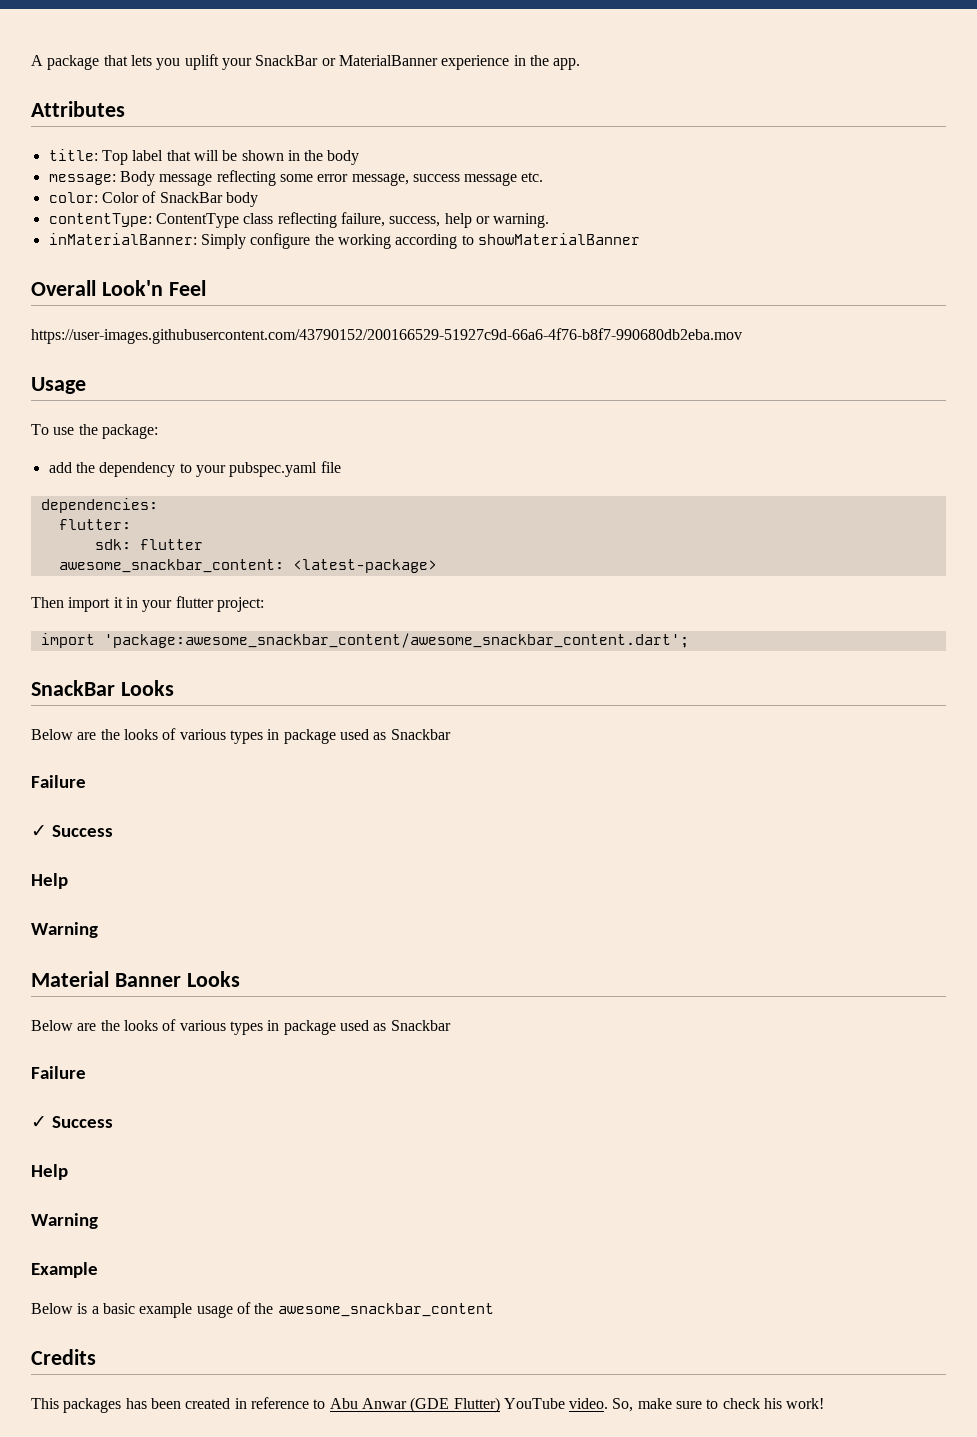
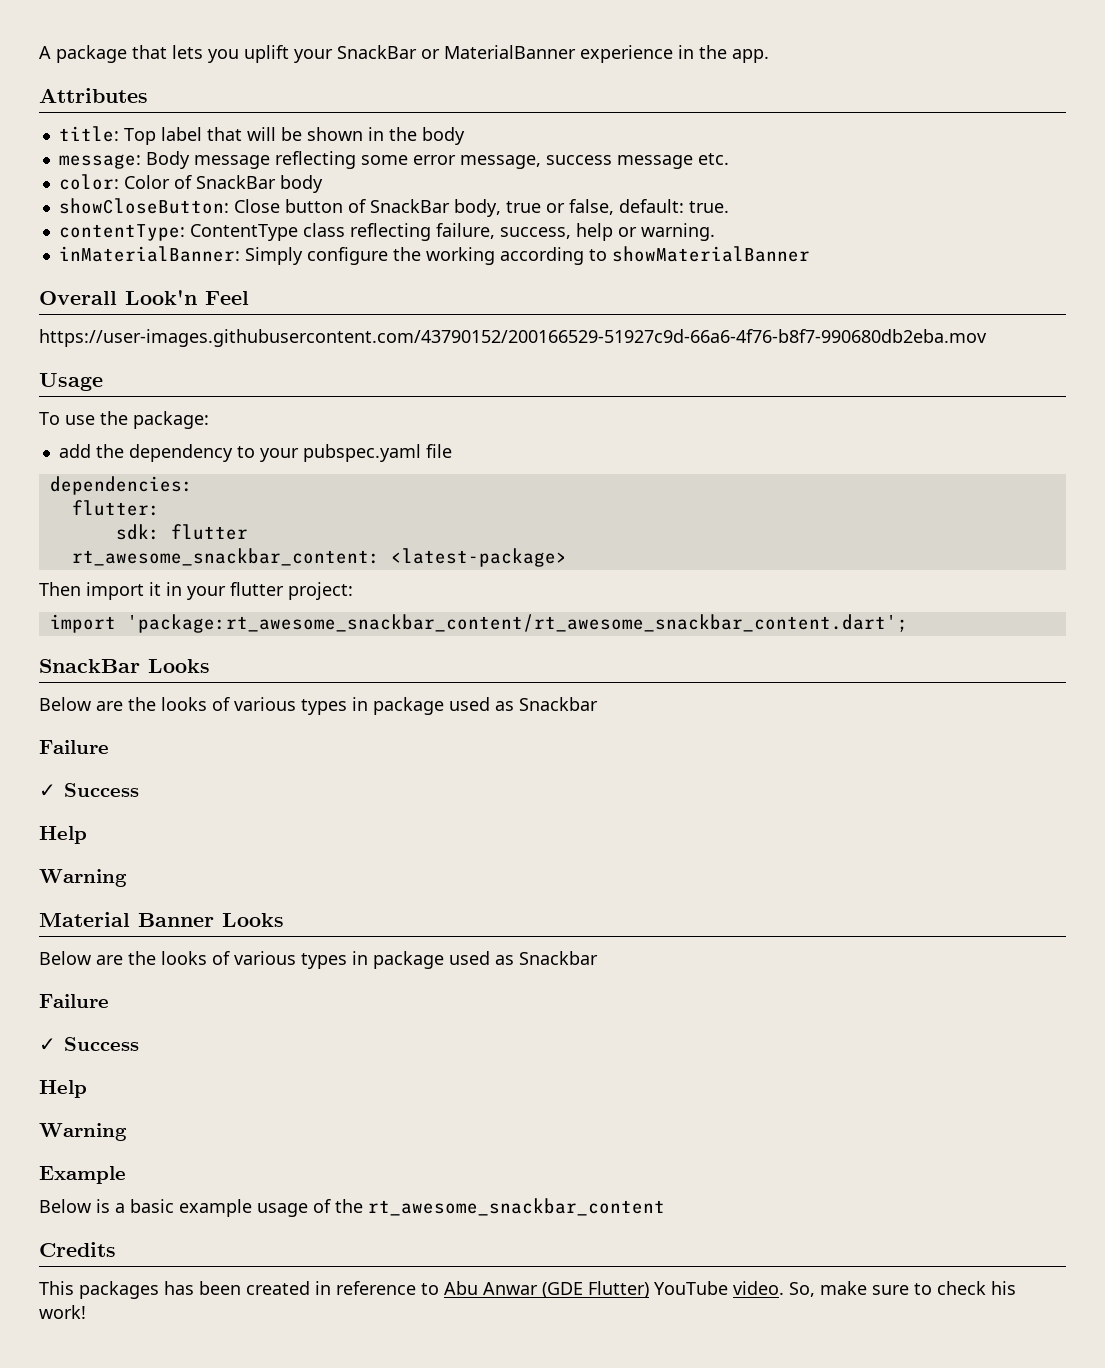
+ showCloseButton: Close button of SnackBar body, true or false, default: true.
- awesome_snackbar_content: <latest-package>
+ rt_awesome_snackbar_content: <latest-package>
- import 'package:awesome_snackbar_content/awesome_snackbar_content.dart';
+ import 'package:rt_awesome_snackbar_content/rt_awesome_snackbar_content.dart';
- Below is a basic example usage of the awesome_snackbar_content
+ Below is a basic example usage of the rt_awesome_snackbar_content

